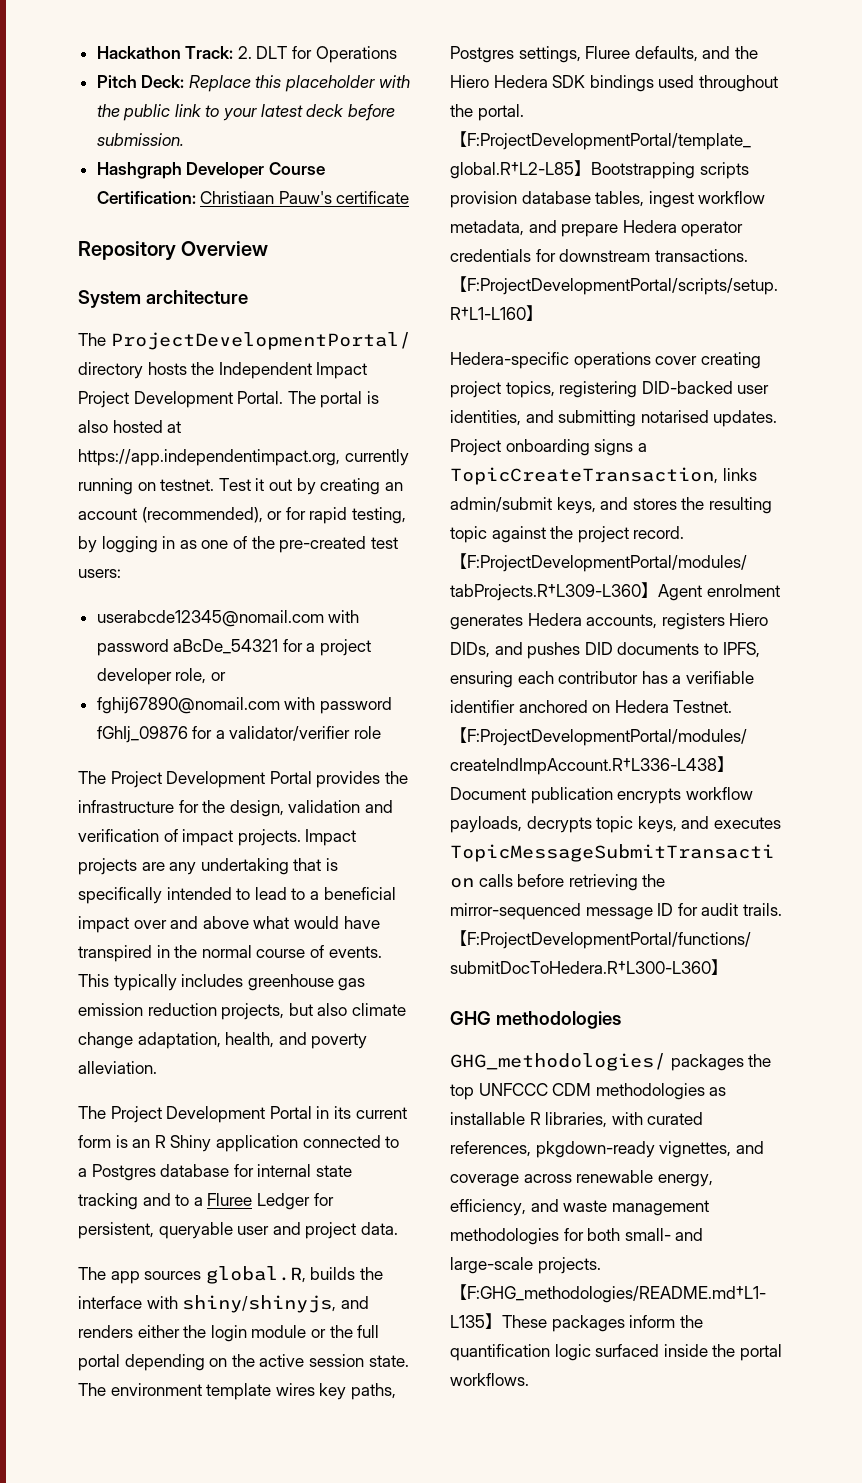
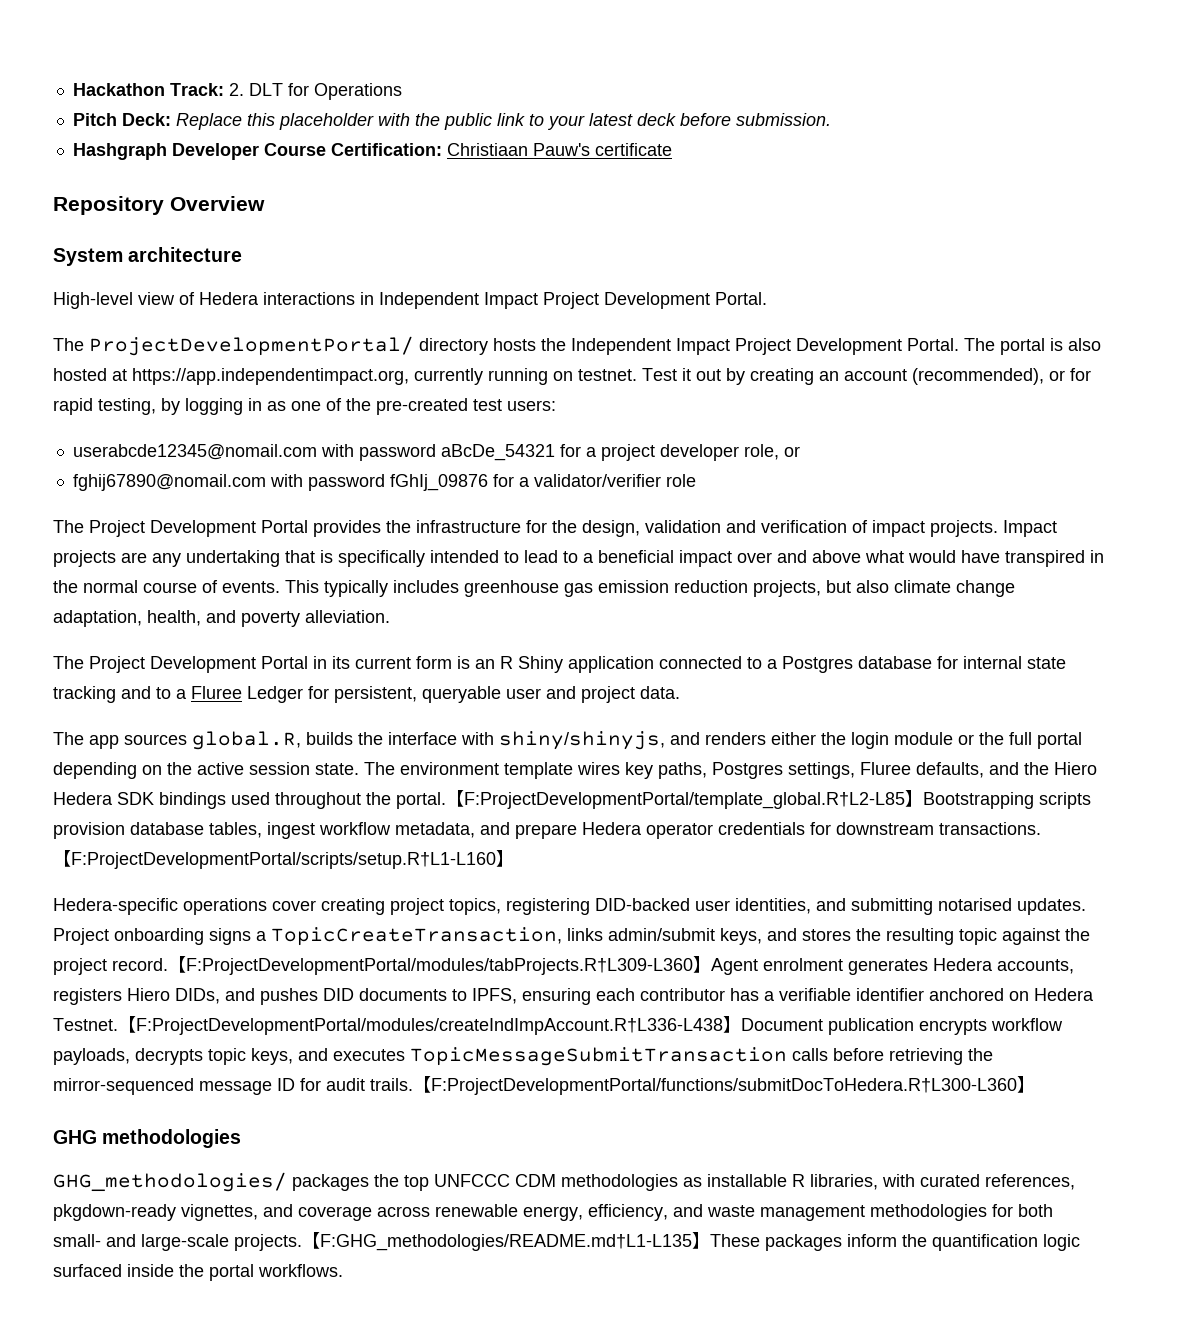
+ High-level view of Hedera interactions in Independent Impact Project Development Portal.

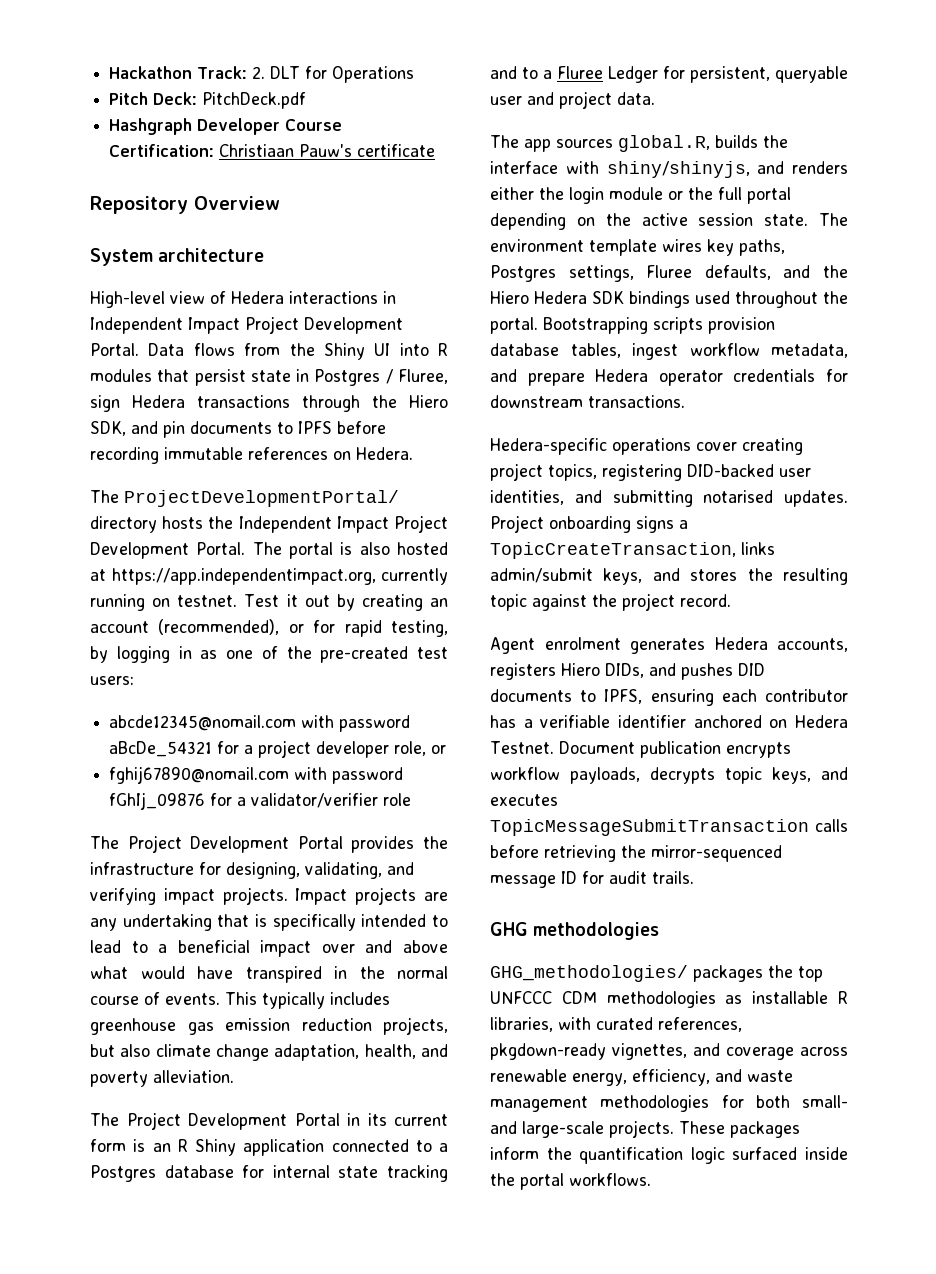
- Pitch Deck: Replace this placeholder with the public link to your latest deck before submission.
+ Pitch Deck: PitchDeck.pdf
+ Data flows from the Shiny UI into R modules that persist state in Postgres / Fluree, sign Hedera transactions through the Hiero SDK, and pin documents to IPFS before recording immutable references on Hedera.
- userabcde12345@nomail.com with password aBcDe_54321 for a project developer role, or
+ abcde12345@nomail.com with password aBcDe_54321 for a project developer role, or
- The Project Development Portal provides the infrastructure for the design, validation and verification of impact projects.
+ The Project Development Portal provides the infrastructure for designing, validating, and verifying impact projects.
- 【F:ProjectDevelopmentPortal/template_global.R†L2-L85】Bootstrapping scripts provision database tables, ingest workflow metadata, and prepare Hedera operator credentials for downstream transactions.【F:ProjectDevelopmentPortal/scripts/setup.R†L1-L160】
+ Bootstrapping scripts provision database tables, ingest workflow metadata, and prepare Hedera operator credentials for downstream transactions.
- Project onboarding signs a TopicCreateTransaction, links admin/submit keys, and stores the resulting topic against the project record.【F:ProjectDevelopmentPortal/modules/tabProjects.R†L309-L360】Agent enrolment generates Hedera accounts, registers Hiero DIDs, and pushes DID documents to IPFS, ensuring each contributor has a verifiable identifier anchored on Hedera Testnet.
+ Project onboarding signs a TopicCreateTransaction, links admin/submit keys, and stores the resulting topic against the project record.
+ Agent enrolment generates Hedera accounts, registers Hiero DIDs, and pushes DID documents to IPFS, ensuring each contributor has a verifiable identifier anchored on Hedera Testnet.
- 【F:ProjectDevelopmentPortal/modules/createIndImpAccount.R†L336-L438】Document publication encrypts workflow payloads, decrypts topic keys, and executes TopicMessageSubmitTransaction calls before retrieving the mirror-sequenced message ID for audit trails.【F:ProjectDevelopmentPortal/functions/submitDocToHedera.R†L300-L360】
+ Document publication encrypts workflow payloads, decrypts topic keys, and executes TopicMessageSubmitTransaction calls before retrieving the mirror-sequenced message ID for audit trails.
- 【F:GHG_methodologies/README.md†L1-L135】These packages inform the quantification logic surfaced inside the portal workflows.
+ These packages inform the quantification logic surfaced inside the portal workflows.

